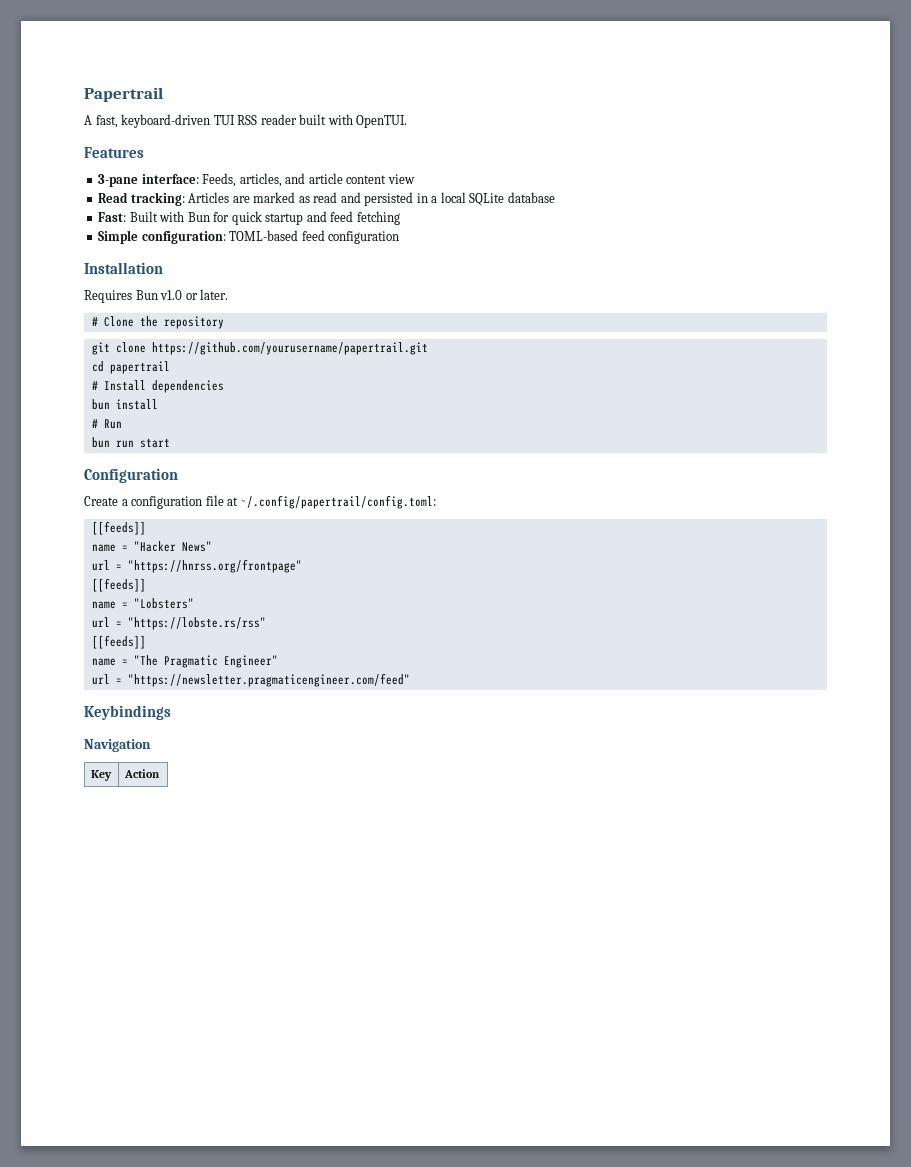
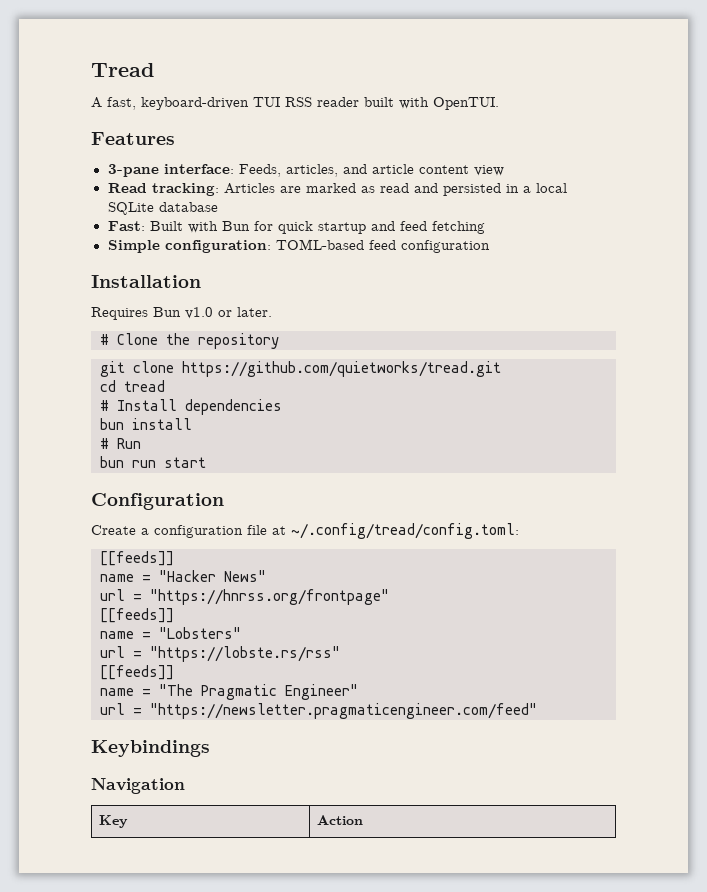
- Papertrail
+ Tread
- git clone https://github.com/yourusername/papertrail.git
+ git clone https://github.com/quietworks/tread.git
- cd papertrail
+ cd tread
- Create a configuration file at ~/.config/papertrail/config.toml:
+ Create a configuration file at ~/.config/tread/config.toml:

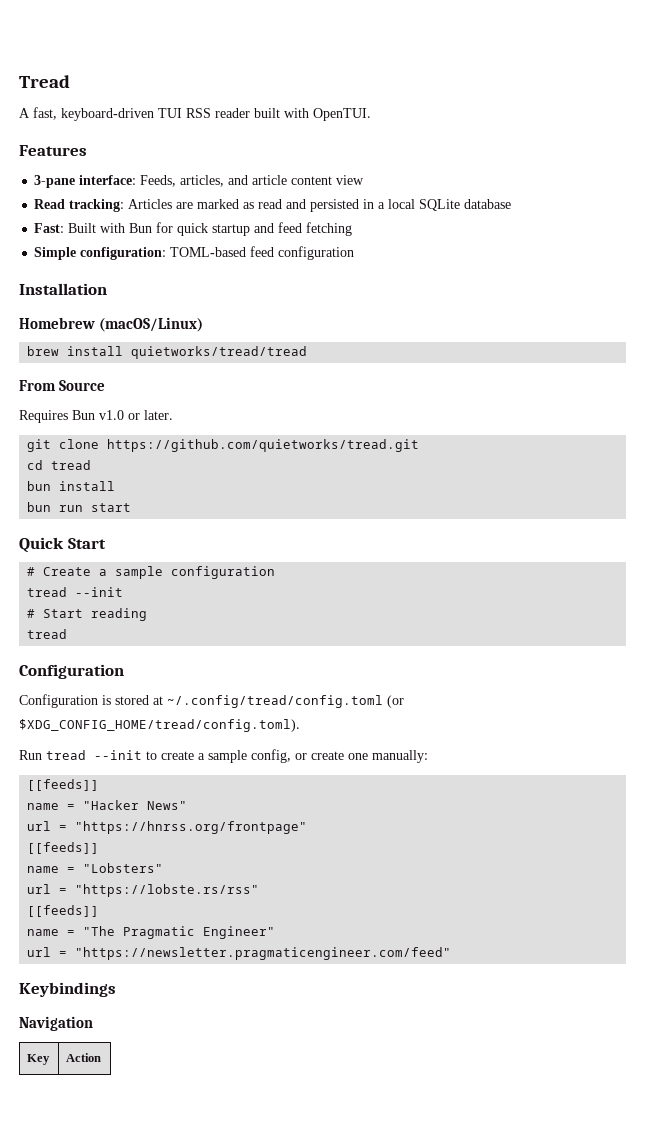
+ Homebrew (macOS/Linux)
+ brew install quietworks/tread/tread
+ From Source
- # Clone the repository
- # Install dependencies
- # Run
+ Quick Start
+ # Create a sample configuration
+ tread --init
+ # Start reading
+ tread
  Configuration
- Create a configuration file at ~/.config/tread/config.toml:
+ Configuration is stored at ~/.config/tread/config.toml (or $XDG_CONFIG_HOME/tread/config.toml).
+ Run tread --init to create a sample config, or create one manually:

